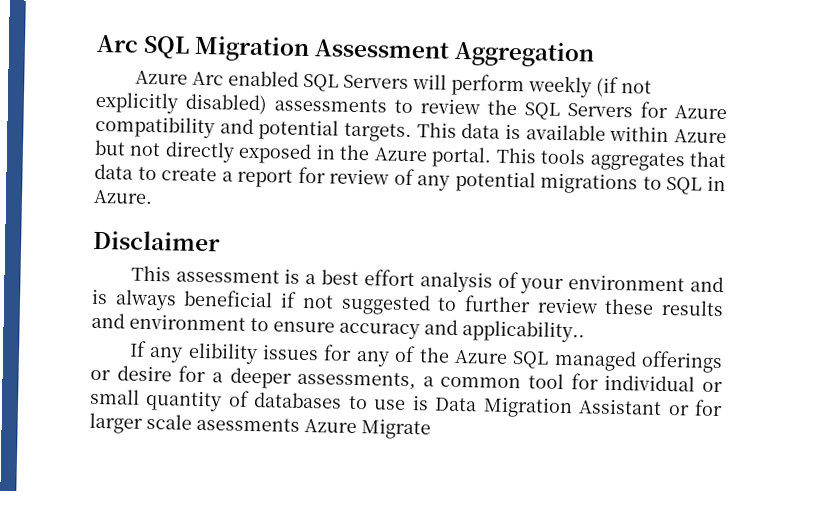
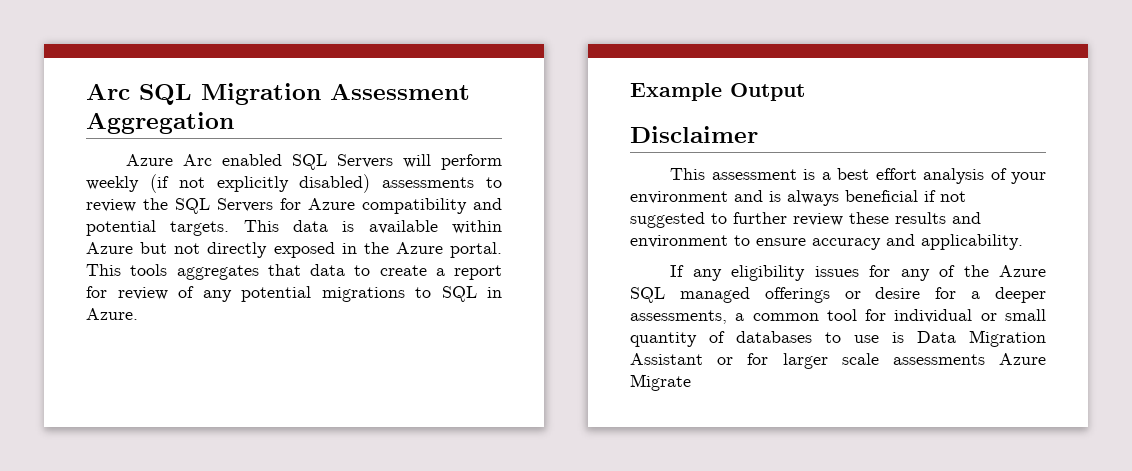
+ Example Output
- This assessment is a best effort analysis of your environment and is always beneficial if not suggested to further review these results and environment to ensure accuracy and applicability..
+ This assessment is a best effort analysis of your environment and is always beneficial if not suggested to further review these results and environment to ensure accuracy and applicability.
- If any elibility issues for any of the Azure SQL managed offerings or desire for a deeper assessments, a common tool for individual or small quantity of databases to use is Data Migration Assistant or for larger scale asessments Azure Migrate
+ If any eligibility issues for any of the Azure SQL managed offerings or desire for a deeper assessments, a common tool for individual or small quantity of databases to use is Data Migration Assistant or for larger scale assessments Azure Migrate

